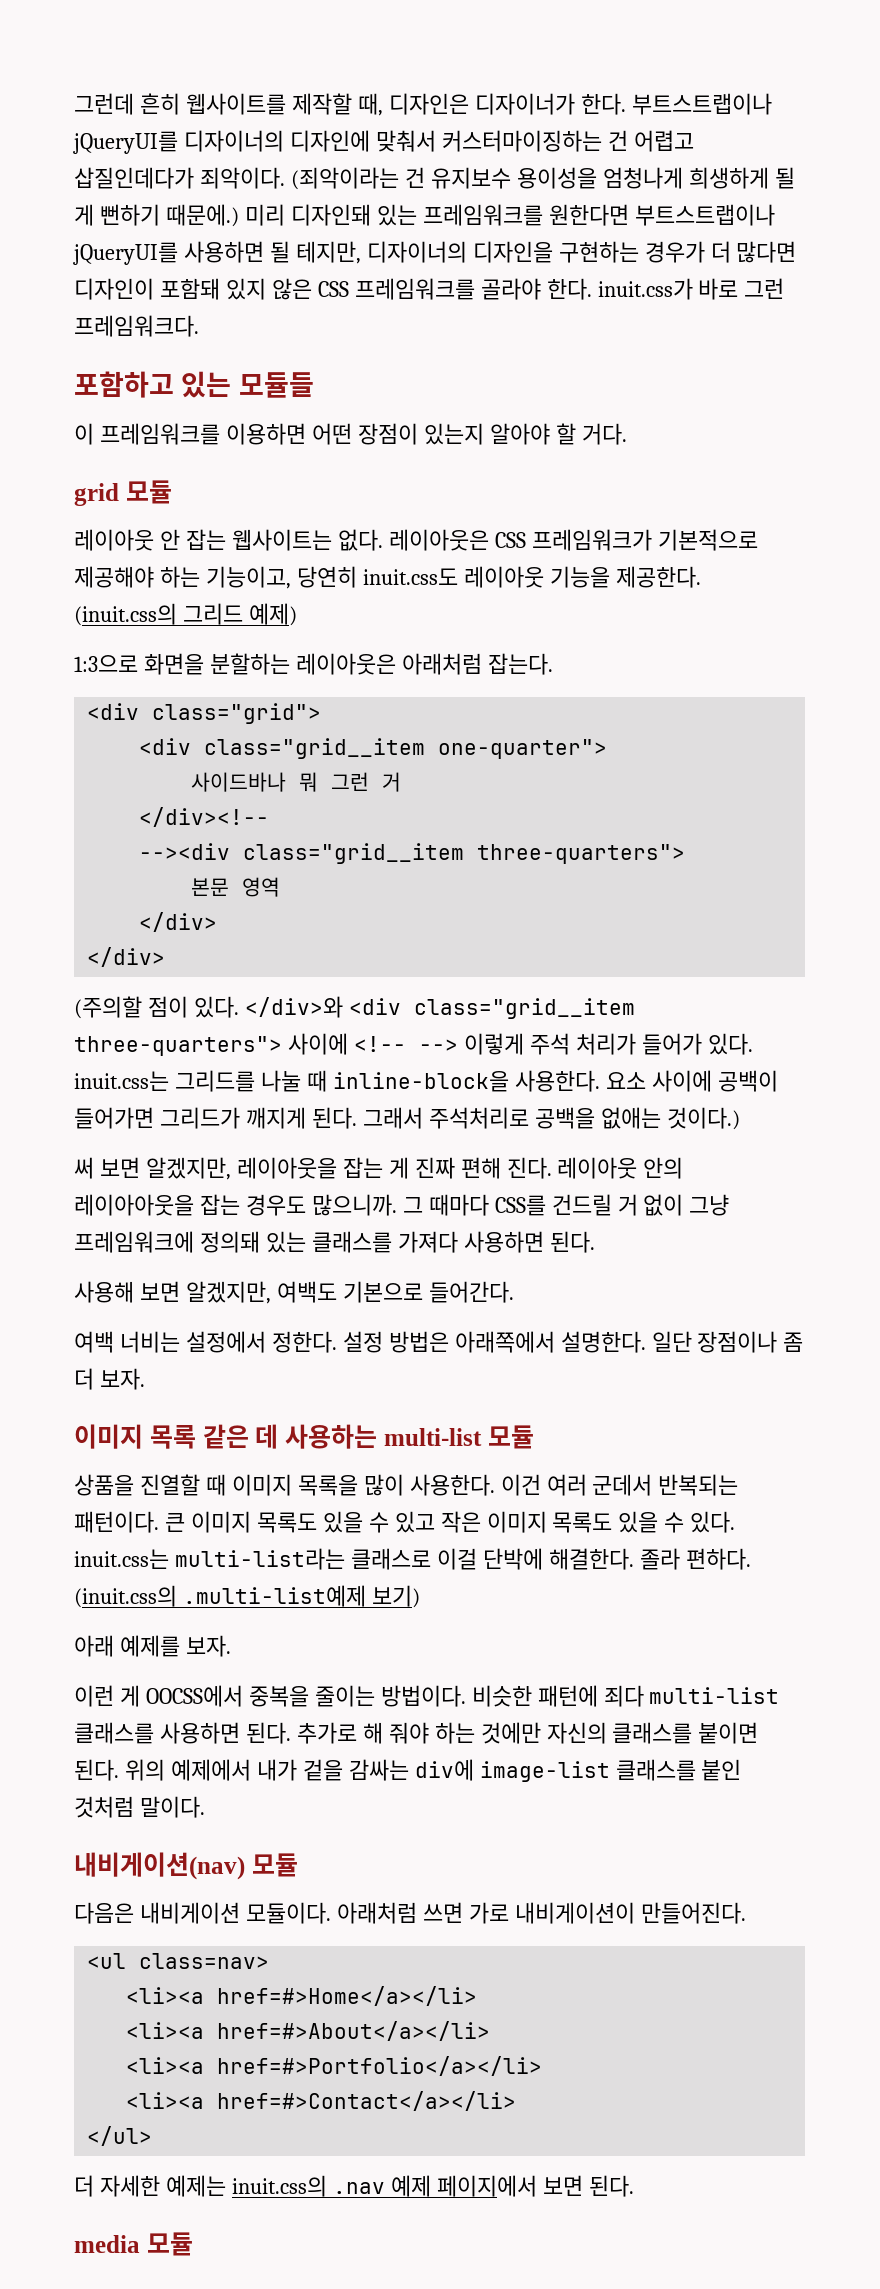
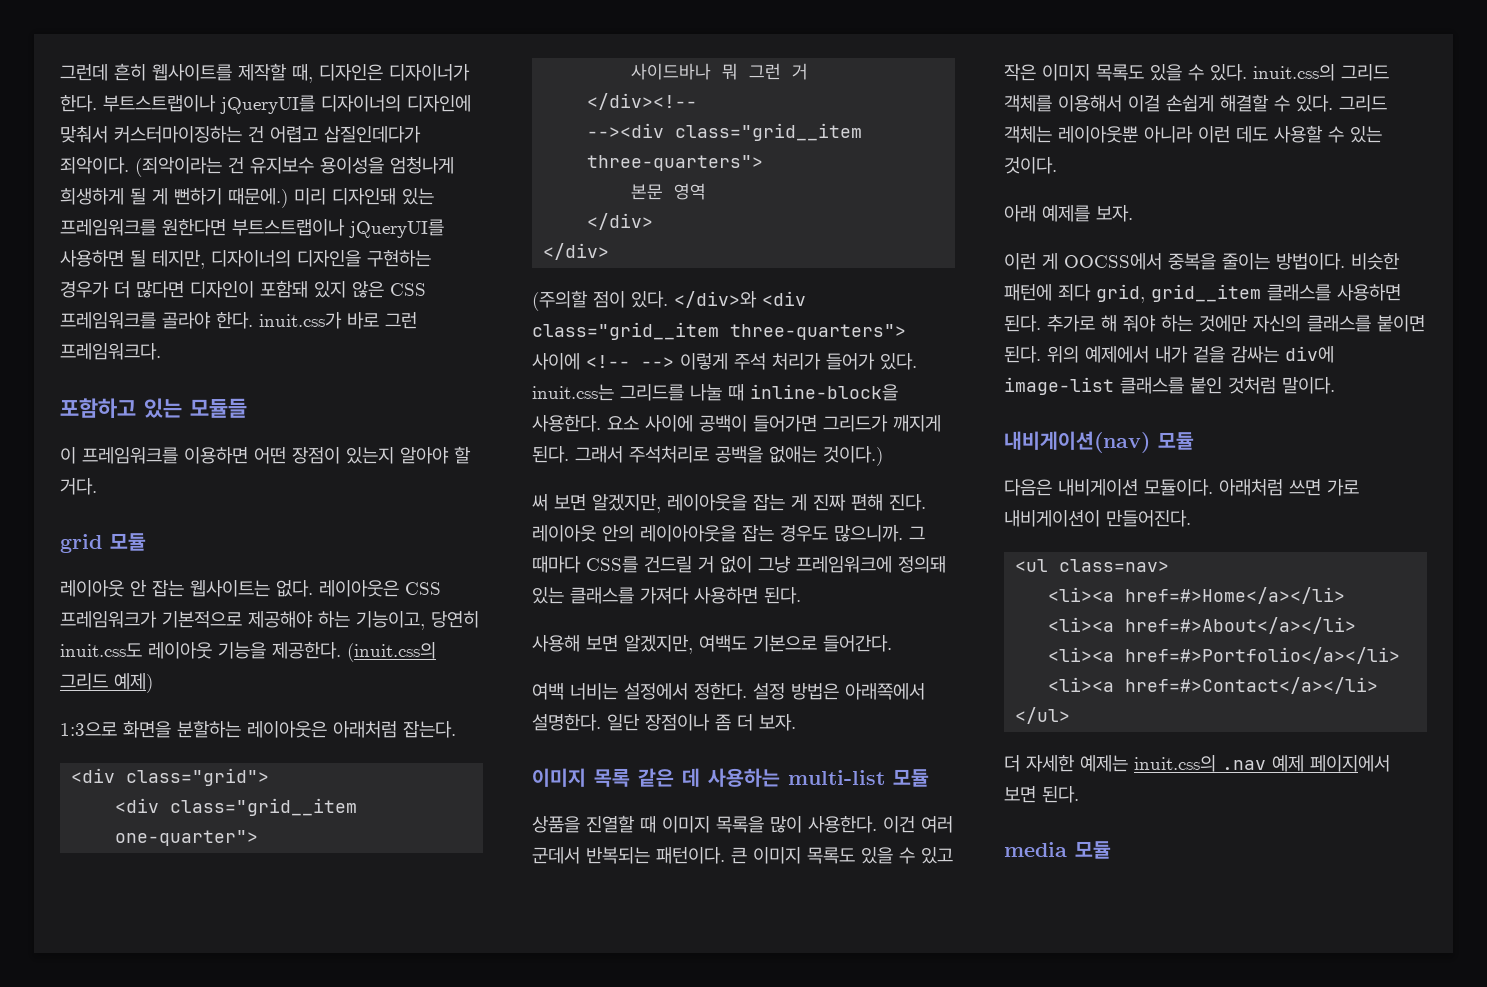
- 큰 이미지 목록도 있을 수 있고 작은 이미지 목록도 있을 수 있다. inuit.css는 multi-list라는 클래스로 이걸 단박에 해결한다. 졸라 편하다. (inuit.css의 .multi-list예제 보기)
+ 큰 이미지 목록도 있을 수 있고 작은 이미지 목록도 있을 수 있다. inuit.css의 그리드 객체를 이용해서 이걸 손쉽게 해결할 수 있다. 그리드 객체는 레이아웃뿐 아니라 이런 데도 사용할 수 있는 것이다.
- 비슷한 패턴에 죄다 multi-list 클래스를 사용하면 된다.
+ 비슷한 패턴에 죄다 grid, grid__item 클래스를 사용하면 된다.

